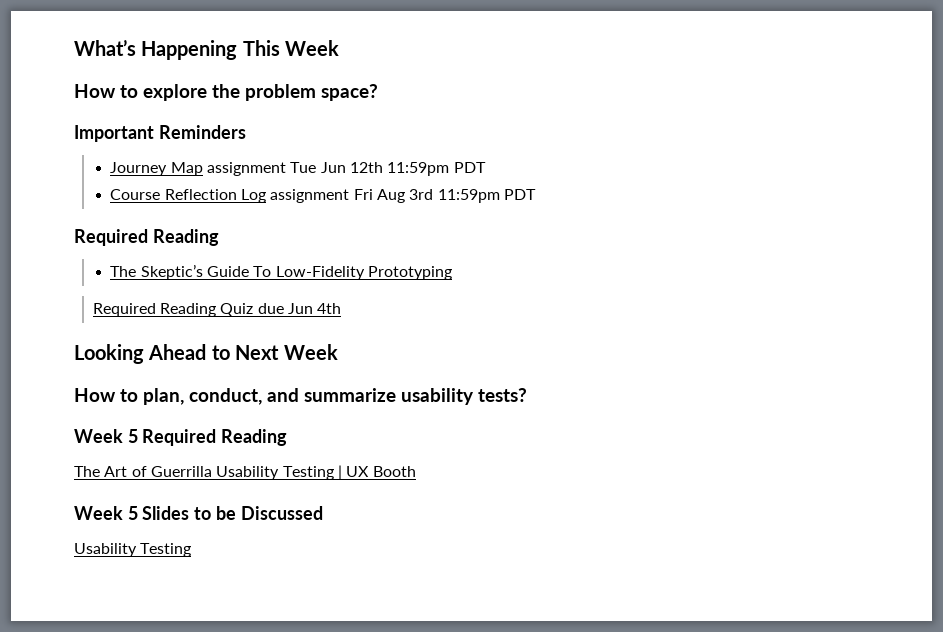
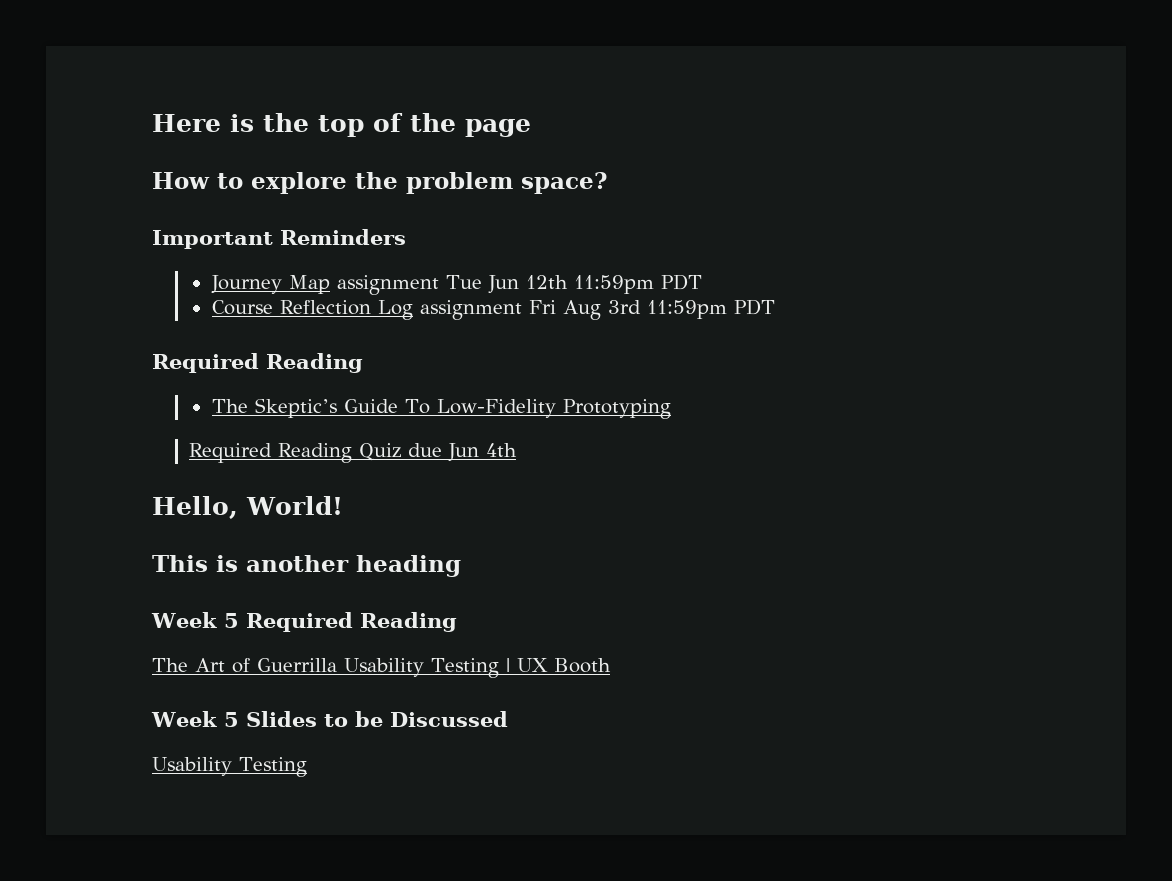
- What’s Happening This Week
+ Here is the top of the page
- Looking Ahead to Next Week
- How to plan, conduct, and summarize usability tests?
+ Hello, World!
+ This is another heading

